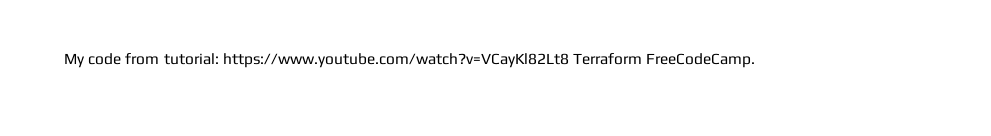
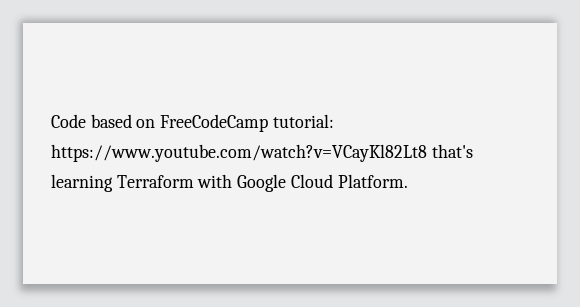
- My code from tutorial: https://www.youtube.com/watch?v=VCayKl82Lt8 Terraform FreeCodeCamp.
+ Code based on FreeCodeCamp tutorial: https://www.youtube.com/watch?v=VCayKl82Lt8 that's learning Terraform with Google Cloud Platform.

